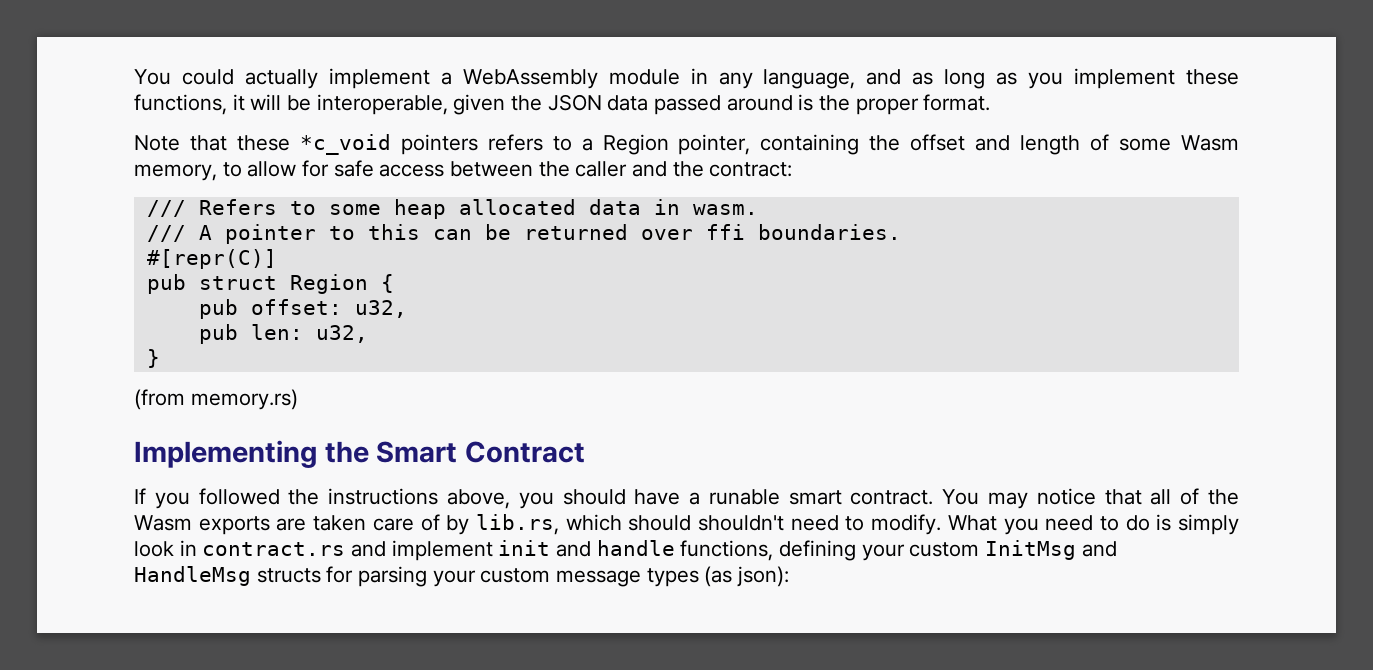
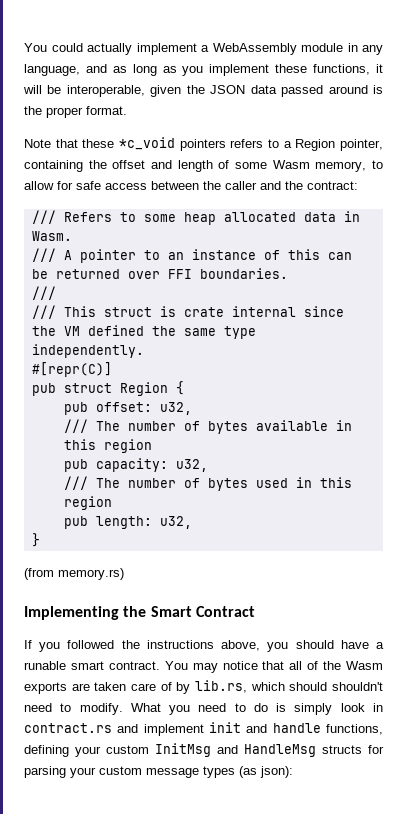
- /// Refers to some heap allocated data in wasm.
+ /// Refers to some heap allocated data in Wasm.
- /// A pointer to this can be returned over ffi boundaries.
+ /// A pointer to an instance of this can be returned over FFI boundaries.
+ ///
+ /// This struct is crate internal since the VM defined the same type independently.
- pub len: u32,
+ /// The number of bytes available in this region
+ pub capacity: u32,
+ /// The number of bytes used in this region
+ pub length: u32,

